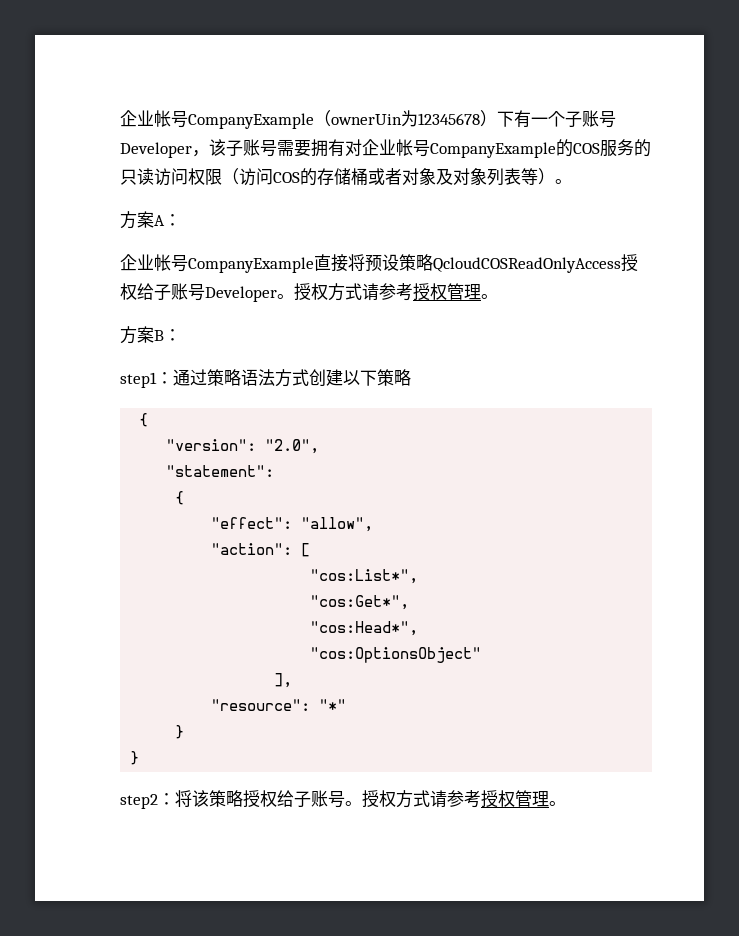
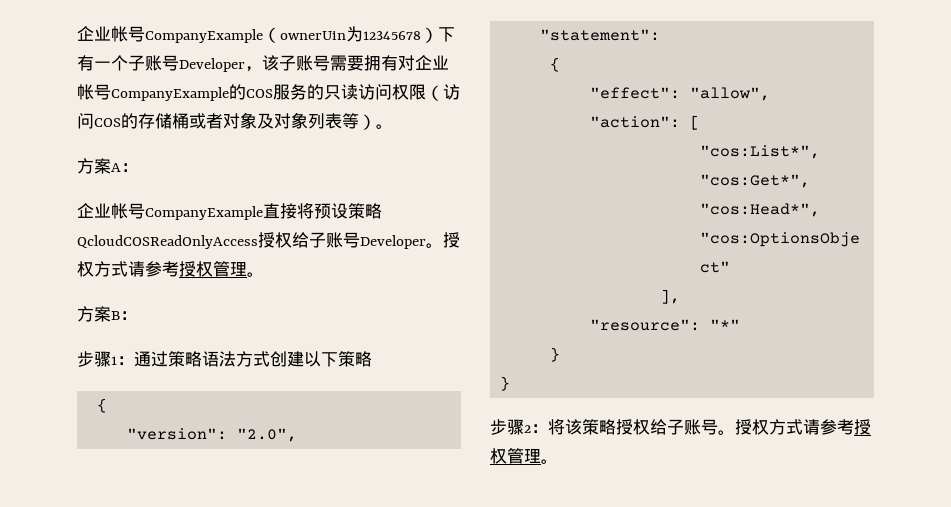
- step1：通过策略语法方式创建以下策略
+ 步骤1：通过策略语法方式创建以下策略
- step2：将该策略授权给子账号。
+ 步骤2：将该策略授权给子账号。

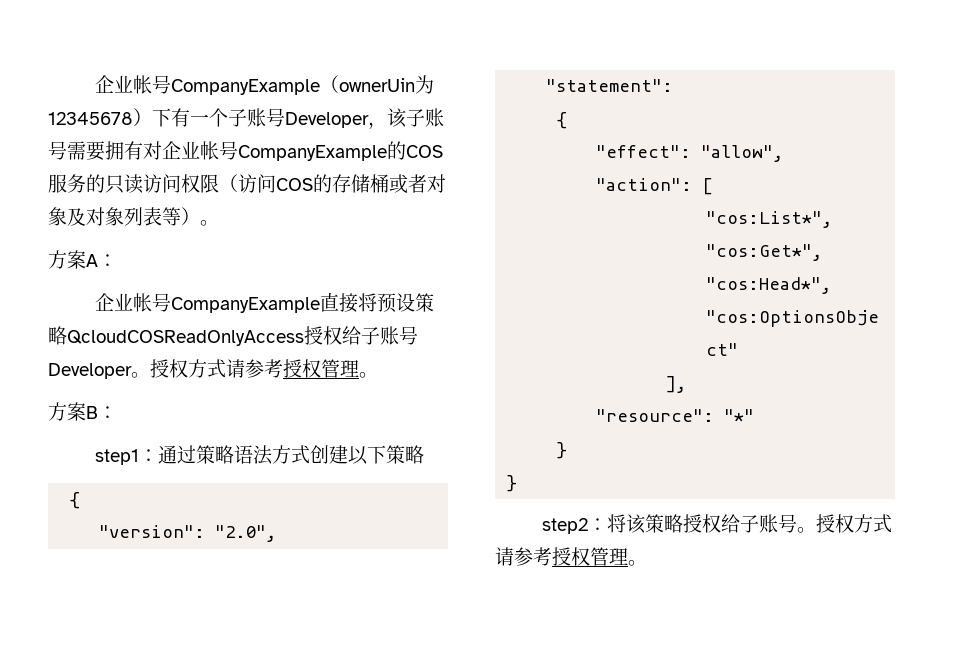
- 步骤1：通过策略语法方式创建以下策略
+ step1：通过策略语法方式创建以下策略
- 步骤2：将该策略授权给子账号。
+ step2：将该策略授权给子账号。

